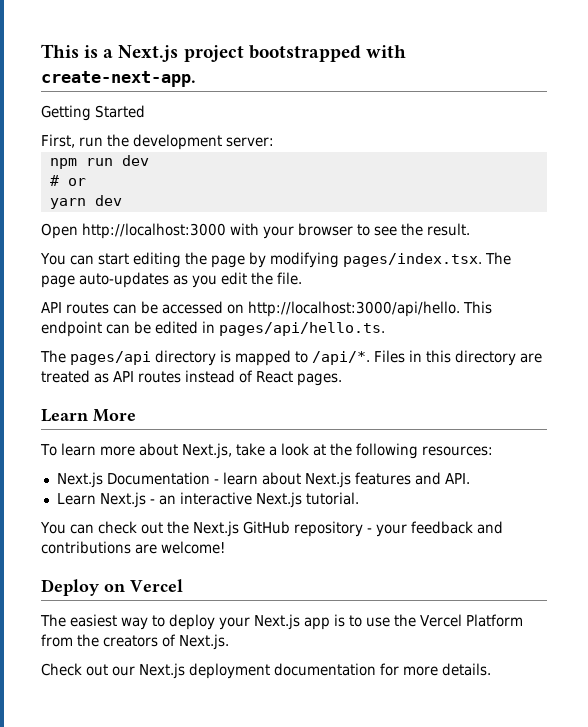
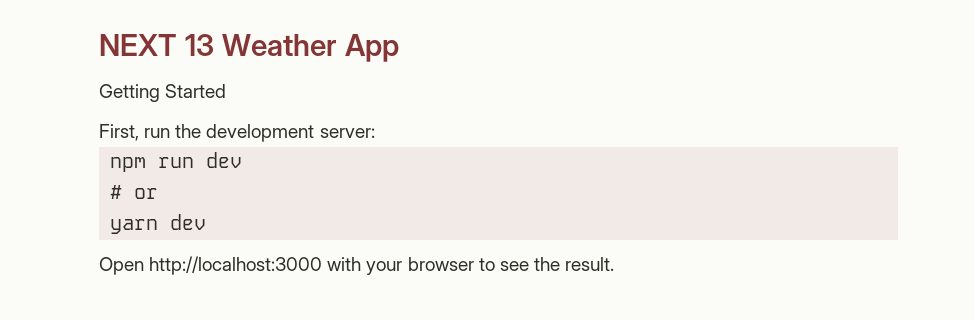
- This is a Next.js project bootstrapped with create-next-app.
+ NEXT 13 Weather App
- You can start editing the page by modifying pages/index.tsx. The page auto-updates as you edit the file.
- API routes can be accessed on http://localhost:3000/api/hello. This endpoint can be edited in pages/api/hello.ts.
- The pages/api directory is mapped to /api/*. Files in this directory are treated as API routes instead of React pages.
- Learn More
- To learn more about Next.js, take a look at the following resources:
- Next.js Documentation - learn about Next.js features and API.
- Learn Next.js - an interactive Next.js tutorial.
- You can check out the Next.js GitHub repository - your feedback and contributions are welcome!
- Deploy on Vercel
- The easiest way to deploy your Next.js app is to use the Vercel Platform from the creators of Next.js.
- Check out our Next.js deployment documentation for more details.

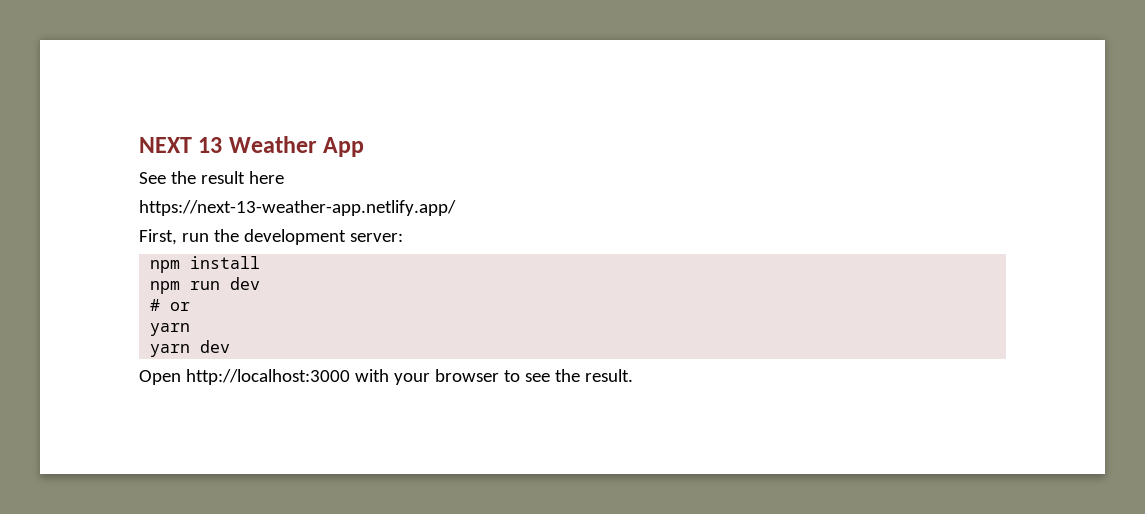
- Getting Started
+ See the result here
+ https://next-13-weather-app.netlify.app/
+ npm install
  # or
+ yarn

